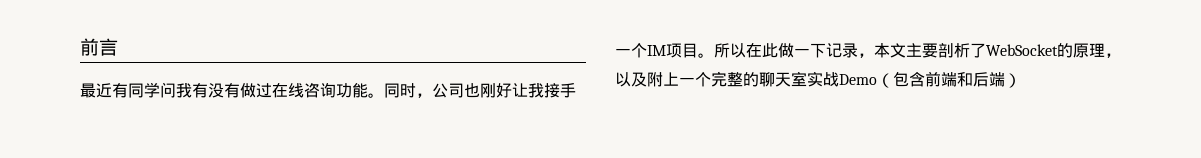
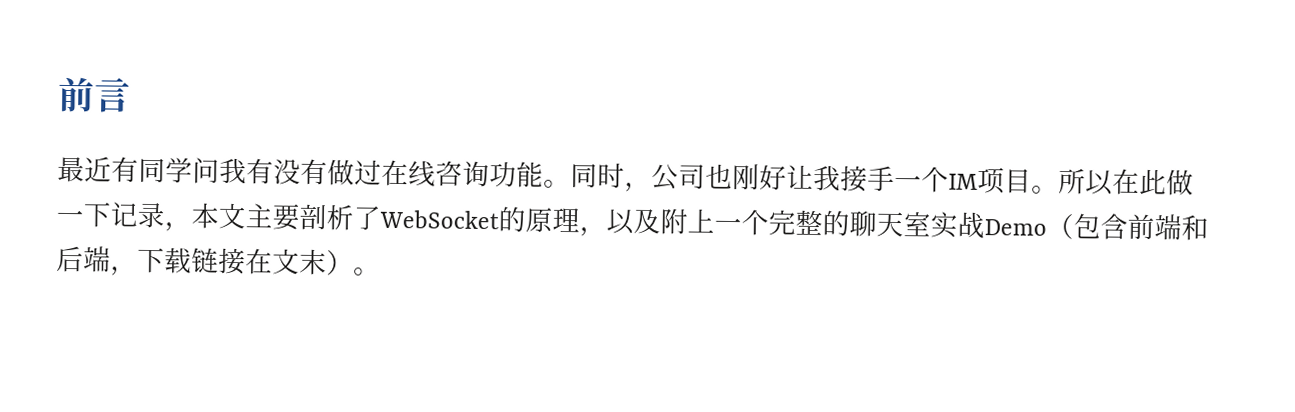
- 所以在此做一下记录，本文主要剖析了WebSocket的原理，以及附上一个完整的聊天室实战Demo（包含前端和后端）
+ 所以在此做一下记录，本文主要剖析了WebSocket的原理，以及附上一个完整的聊天室实战Demo（包含前端和后端，下载链接在文末）。

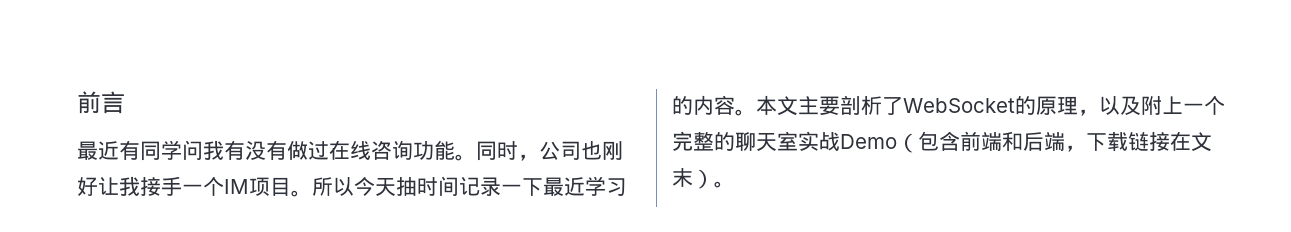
- 所以在此做一下记录，本文主要剖析了WebSocket的原理，以及附上一个完整的聊天室实战Demo（包含前端和后端，下载链接在文末）。
+ 所以今天抽时间记录一下最近学习的内容。本文主要剖析了WebSocket的原理，以及附上一个完整的聊天室实战Demo（包含前端和后端，下载链接在文末）。

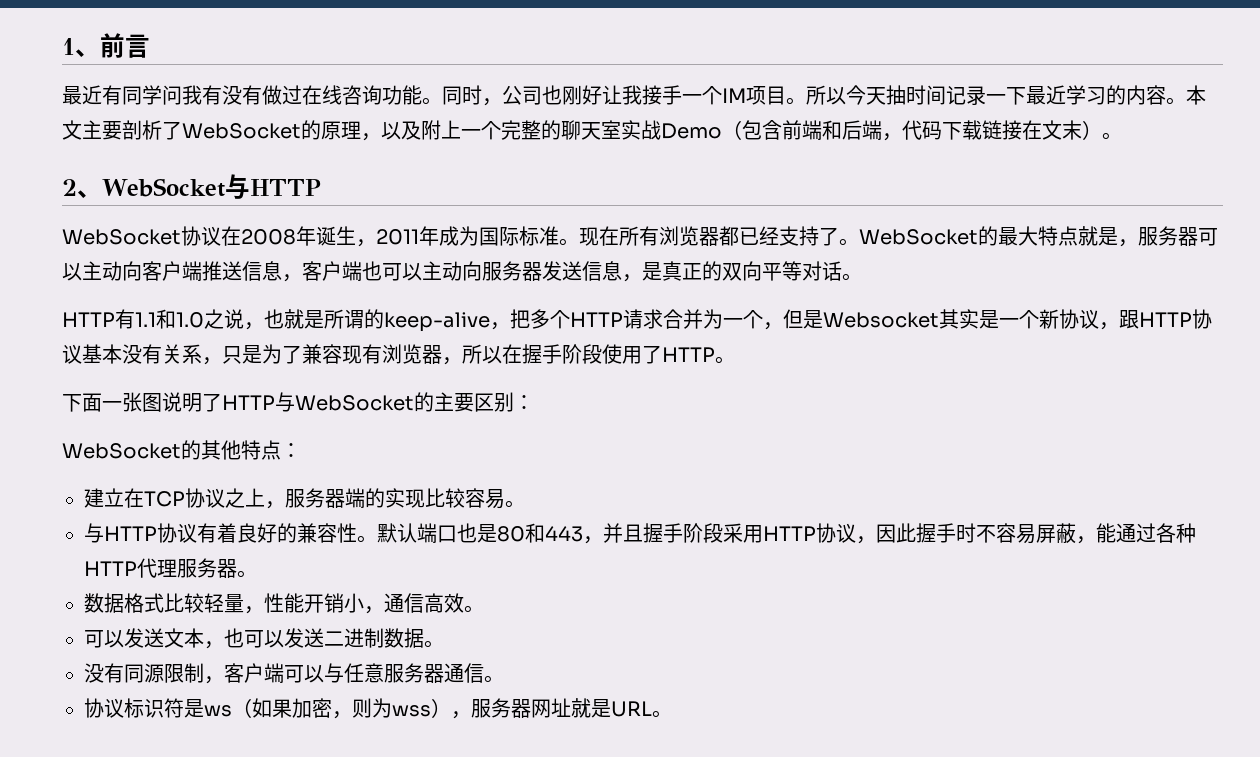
- 前言
+ 1、前言
- 本文主要剖析了WebSocket的原理，以及附上一个完整的聊天室实战Demo（包含前端和后端，下载链接在文末）。
+ 本文主要剖析了WebSocket的原理，以及附上一个完整的聊天室实战Demo（包含前端和后端，代码下载链接在文末）。
+ 2、WebSocket与HTTP
+ WebSocket协议在2008年诞生，2011年成为国际标准。现在所有浏览器都已经支持了。WebSocket的最大特点就是，服务器可以主动向客户端推送信息，客户端也可以主动向服务器发送信息，是真正的双向平等对话。
+ HTTP有1.1和1.0之说，也就是所谓的keep-alive，把多个HTTP请求合并为一个，但是Websocket其实是一个新协议，跟HTTP协议基本没有关系，只是为了兼容现有浏览器，所以在握手阶段使用了HTTP。
+ 下面一张图说明了HTTP与WebSocket的主要区别：
+ WebSocket的其他特点：
+ 建立在TCP协议之上，服务器端的实现比较容易。
+ 与HTTP协议有着良好的兼容性。默认端口也是80和443，并且握手阶段采用HTTP协议，因此握手时不容易屏蔽，能通过各种HTTP代理服务器。
+ 数据格式比较轻量，性能开销小，通信高效。
+ 可以发送文本，也可以发送二进制数据。
+ 没有同源限制，客户端可以与任意服务器通信。
+ 协议标识符是ws（如果加密，则为wss），服务器网址就是URL。

